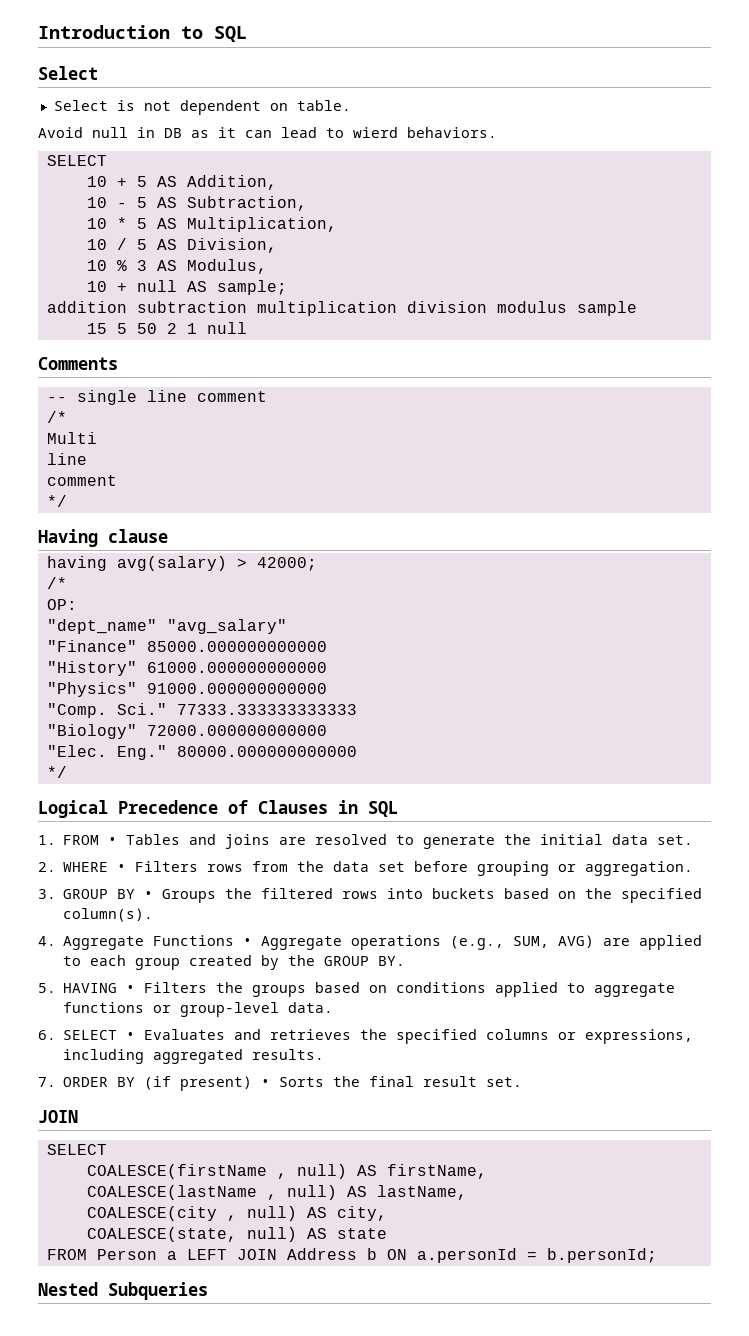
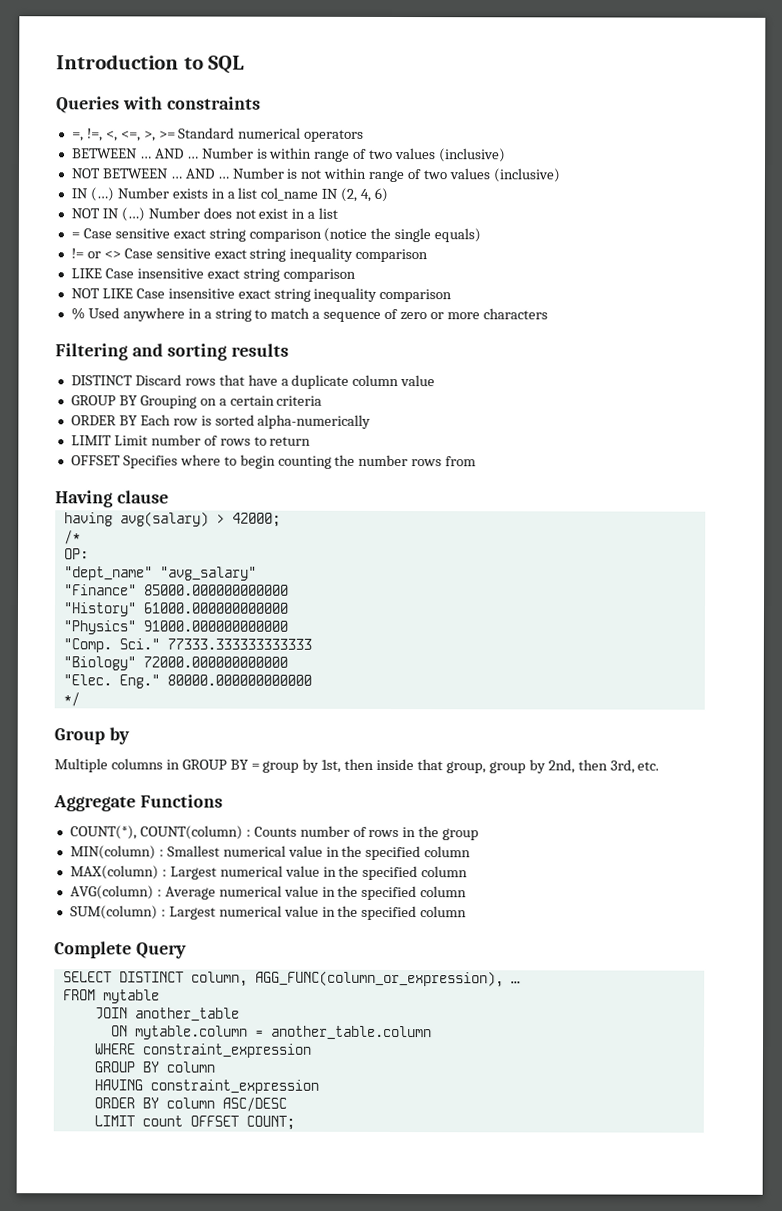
  Introduction to SQL
- Select
- Select is not dependent on table.
- Avoid null in DB as it can lead to wierd behaviors.
- SELECT
- 10 + 5 AS Addition,
- 10 - 5 AS Subtraction,
- 10 * 5 AS Multiplication,
- 10 / 5 AS Division,
- 10 % 3 AS Modulus,
- 10 + null AS sample;
- addition subtraction multiplication division modulus sample
- 15 5 50 2 1 null
- Comments
- -- single line comment
- /*
- Multi
- line
- comment
- */
+ Queries with constraints
+ =, !=, <, <=, >, >= Standard numerical operators
+ BETWEEN … AND … Number is within range of two values (inclusive)
+ NOT BETWEEN … AND … Number is not within range of two values (inclusive)
+ IN (…) Number exists in a list col_name IN (2, 4, 6)
+ NOT IN (…) Number does not exist in a list
+ = Case sensitive exact string comparison (notice the single equals)
+ != or <> Case sensitive exact string inequality comparison
+ LIKE Case insensitive exact string comparison
+ NOT LIKE Case insensitive exact string inequality comparison
+ % Used anywhere in a string to match a sequence of zero or more characters
+ Filtering and sorting results
+ DISTINCT Discard rows that have a duplicate column value
+ GROUP BY Grouping on a certain criteria
+ ORDER BY Each row is sorted alpha-numerically
+ LIMIT Limit number of rows to return
+ OFFSET Specifies where to begin counting the number rows from
- Logical Precedence of Clauses in SQL
- 1. FROM • Tables and joins are resolved to generate the initial data set.
- 2. WHERE • Filters rows from the data set before grouping or aggregation.
- 3. GROUP BY • Groups the filtered rows into buckets based on the specified column(s).
- 4. Aggregate Functions • Aggregate operations (e.g., SUM, AVG) are applied to each group created by the GROUP BY.
- 5. HAVING • Filters the groups based on conditions applied to aggregate functions or group-level data.
- 6. SELECT • Evaluates and retrieves the specified columns or expressions, including aggregated results.
- 7. ORDER BY (if present) • Sorts the final result set.
- JOIN
- SELECT
- COALESCE(firstName , null) AS firstName,
- COALESCE(lastName , null) AS lastName,
- COALESCE(city , null) AS city,
- COALESCE(state, null) AS state
- FROM Person a LEFT JOIN Address b ON a.personId = b.personId;
- Nested Subqueries
+ Group by
+ Multiple columns in GROUP BY = group by 1st, then inside that group, group by 2nd, then 3rd, etc.
+ Aggregate Functions
+ COUNT(*), COUNT(column) : Counts number of rows in the group
+ MIN(column) : Smallest numerical value in the specified column
+ MAX(column) : Largest numerical value in the specified column
+ AVG(column) : Average numerical value in the specified column
+ SUM(column) : Largest numerical value in the specified column
+ Complete Query
+ SELECT DISTINCT column, AGG_FUNC(column_or_expression), …
+ FROM mytable
+ JOIN another_table
+ ON mytable.column = another_table.column
+ WHERE constraint_expression
+ GROUP BY column
+ HAVING constraint_expression
+ ORDER BY column ASC/DESC
+ LIMIT count OFFSET COUNT;

